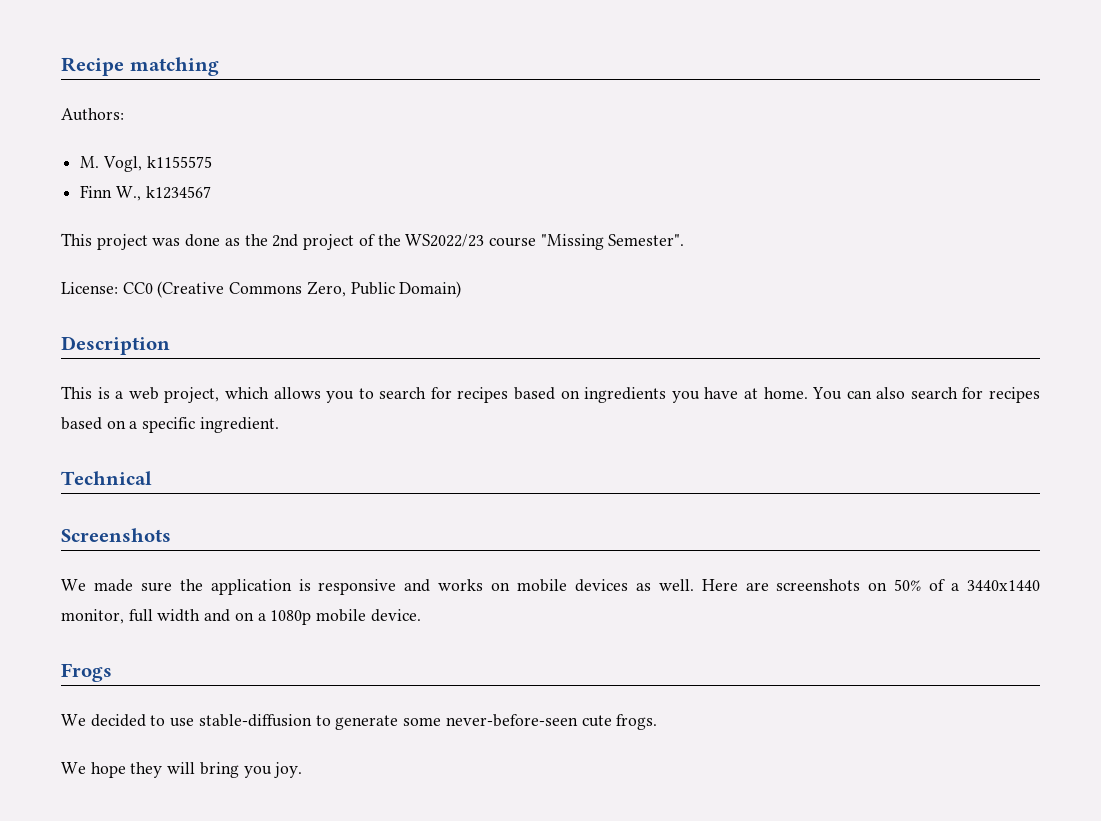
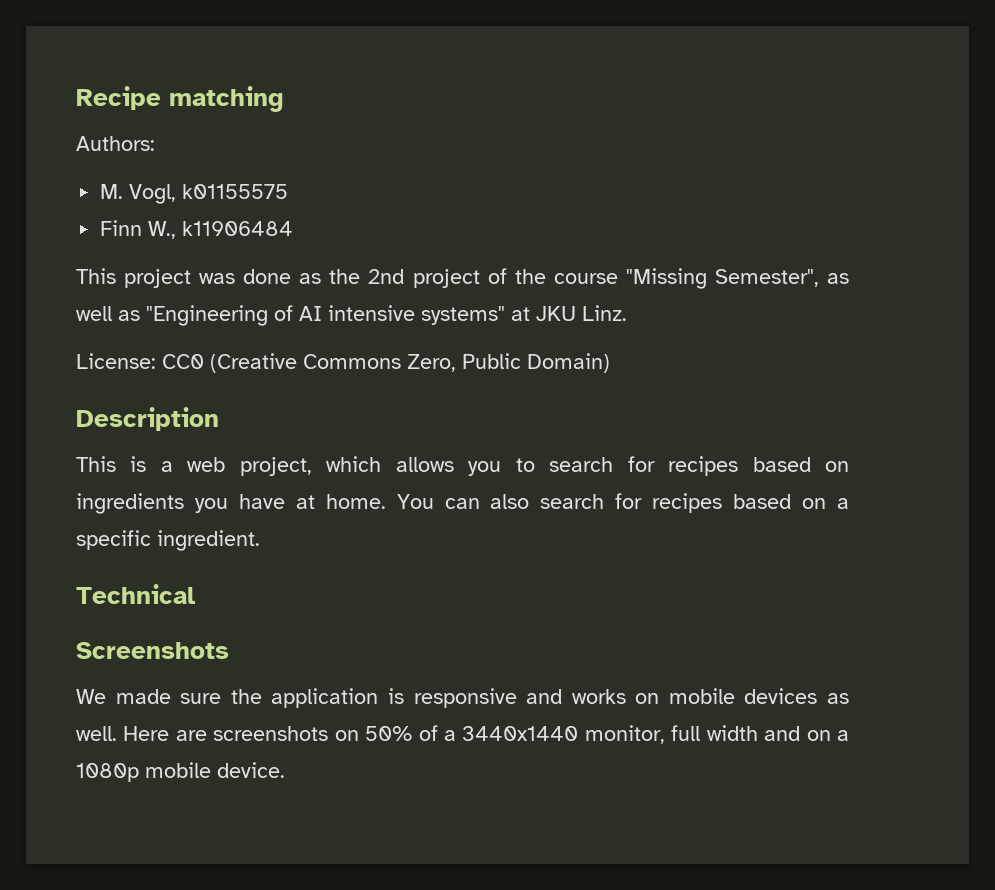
- M. Vogl, k1155575
+ M. Vogl, k01155575
- Finn W., k1234567
+ Finn W., k11906484
- This project was done as the 2nd project of the WS2022/23 course "Missing Semester".
+ This project was done as the 2nd project of the course "Missing Semester", as well as "Engineering of AI intensive systems" at JKU Linz.
- Frogs
- We decided to use stable-diffusion to generate some never-before-seen cute frogs.
- We hope they will bring you joy.

